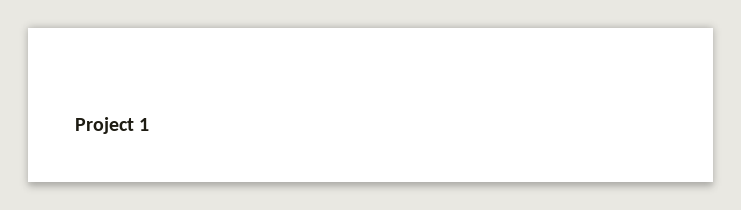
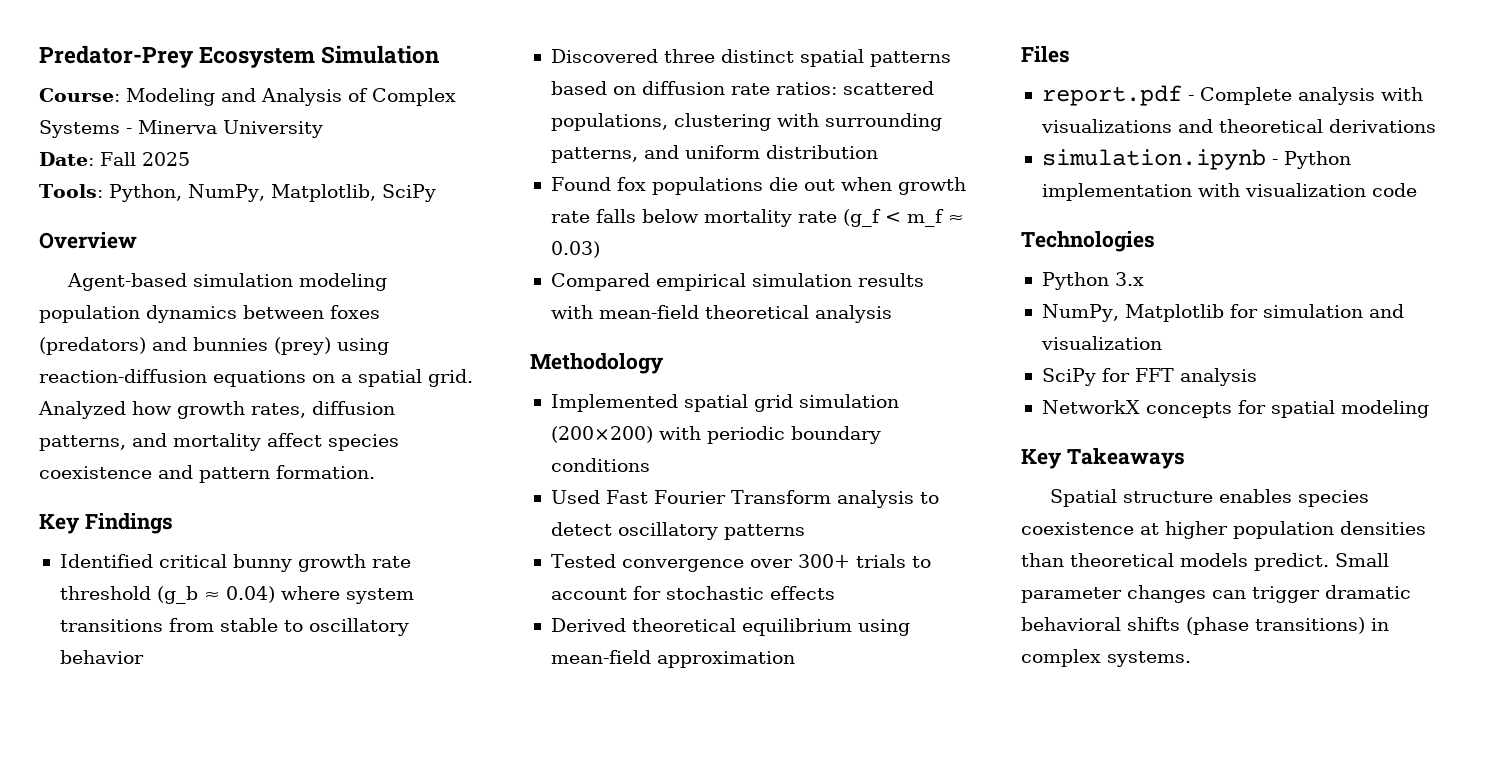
- Project 1
+ Predator-Prey Ecosystem Simulation
+ Course: Modeling and Analysis of Complex Systems - Minerva University
+ Date: Fall 2025
+ Tools: Python, NumPy, Matplotlib, SciPy
+ Overview
+ Agent-based simulation modeling population dynamics between foxes (predators) and bunnies (prey) using reaction-diffusion equations on a spatial grid. Analyzed how growth rates, diffusion patterns, and mortality affect species coexistence and pattern formation.
+ Key Findings
+ Identified critical bunny growth rate threshold (g_b ≈ 0.04) where system transitions from stable to oscillatory behavior
+ Discovered three distinct spatial patterns based on diffusion rate ratios: scattered populations, clustering with surrounding patterns, and uniform distribution
+ Found fox populations die out when growth rate falls below mortality rate (g_f < m_f ≈ 0.03)
+ Compared empirical simulation results with mean-field theoretical analysis
+ Methodology
+ Implemented spatial grid simulation (200×200) with periodic boundary conditions
+ Used Fast Fourier Transform analysis to detect oscillatory patterns
+ Tested convergence over 300+ trials to account for stochastic effects
+ Derived theoretical equilibrium using mean-field approximation
+ Files
+ report.pdf - Complete analysis with visualizations and theoretical derivations
+ simulation.ipynb - Python implementation with visualization code
+ Technologies
+ Python 3.x
+ NumPy, Matplotlib for simulation and visualization
+ SciPy for FFT analysis
+ NetworkX concepts for spatial modeling
+ Key Takeaways
+ Spatial structure enables species coexistence at higher population densities than theoretical models predict. Small parameter changes can trigger dramatic behavioral shifts (phase transitions) in complex systems.

